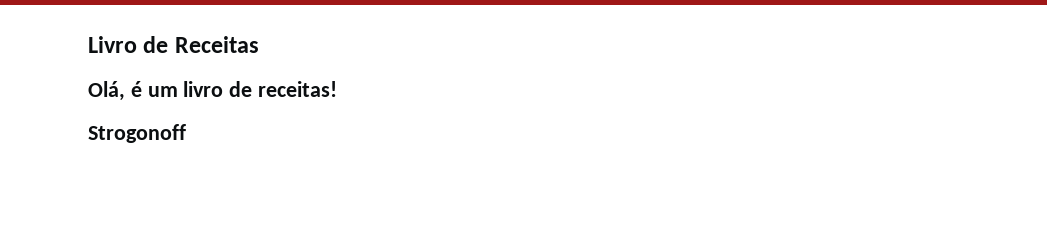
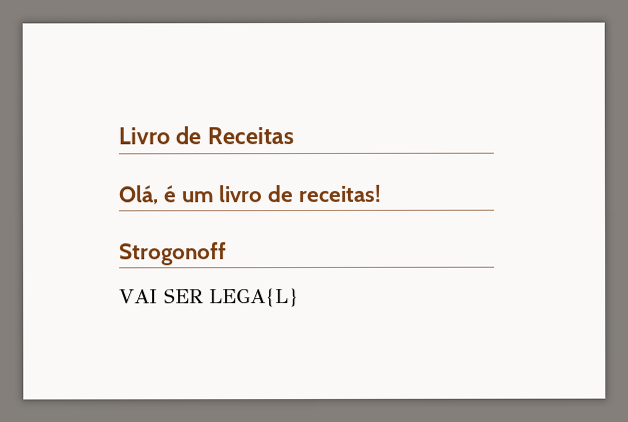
+ VAI SER LEGA{L}

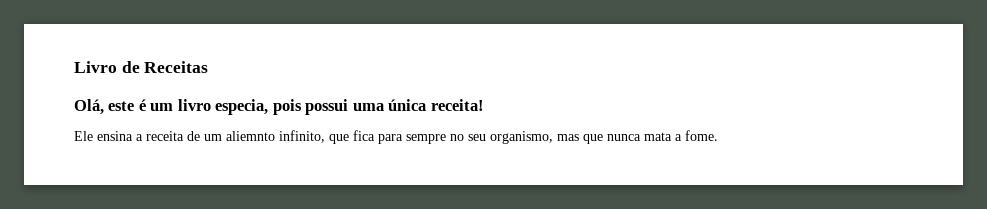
- Olá, é um livro de receitas!
- Strogonoff
- VAI SER LEGA{L}
+ Olá, este é um livro especia, pois possui uma única receita!
+ Ele ensina a receita de um aliemnto infinito, que fica para sempre no seu organismo, mas que nunca mata a fome.

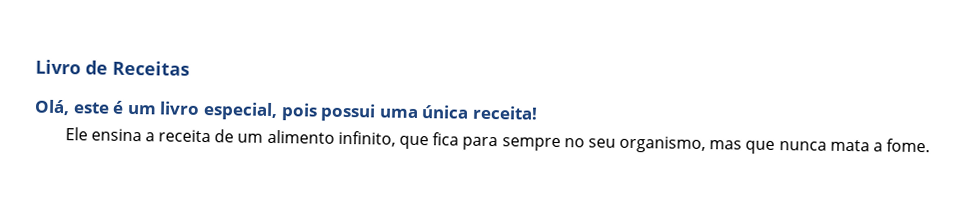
- Olá, este é um livro especia, pois possui uma única receita!
+ Olá, este é um livro especial, pois possui uma única receita!
- Ele ensina a receita de um aliemnto infinito, que fica para sempre no seu organismo, mas que nunca mata a fome.
+ Ele ensina a receita de um alimento infinito, que fica para sempre no seu organismo, mas que nunca mata a fome.

